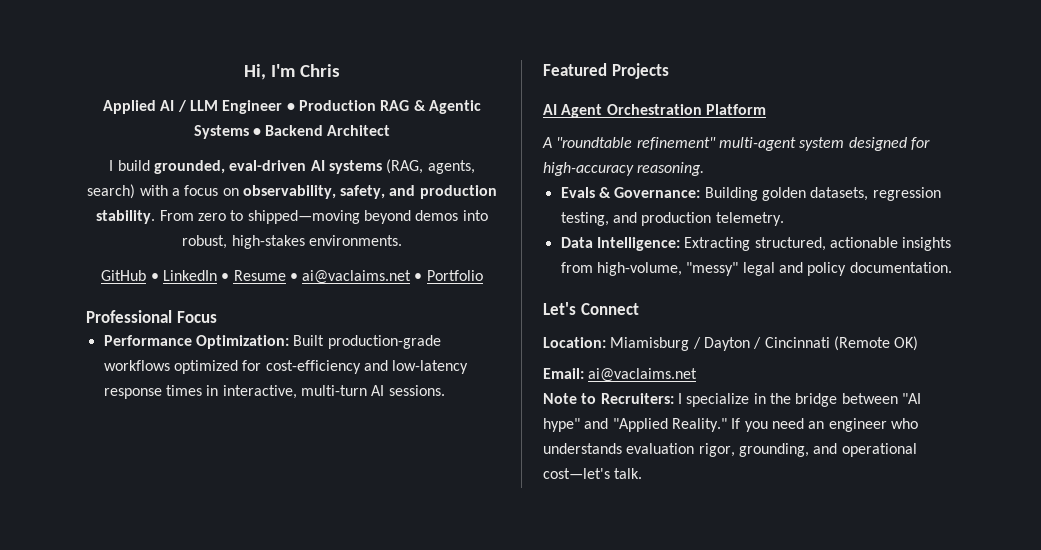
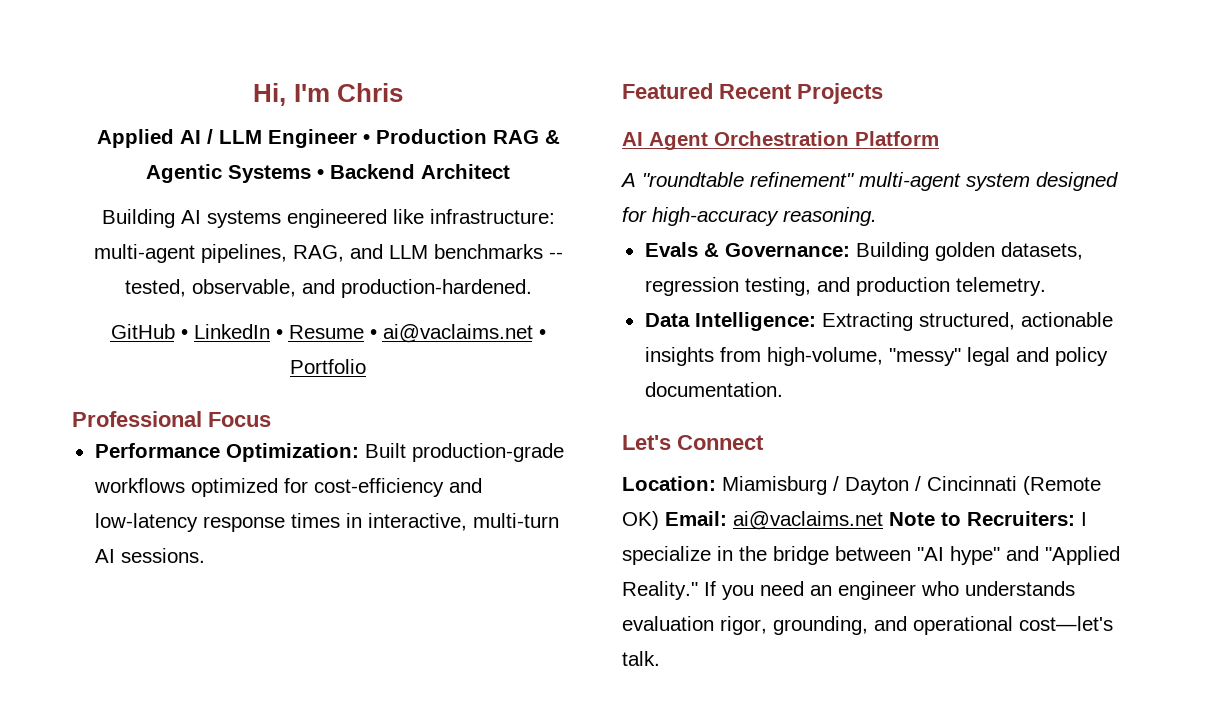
- I build grounded, eval-driven AI systems (RAG, agents, search) with a focus on observability, safety, and production stability. From zero to shipped—moving beyond demos into robust, high-stakes environments.
+ Building AI systems engineered like infrastructure: multi-agent pipelines, RAG, and LLM benchmarks -- tested, observable, and production-hardened.
- Featured Projects
+ Featured Recent Projects
- Location: Miamisburg / Dayton / Cincinnati (Remote OK)
- Email: ai@vaclaims.net
- Note to Recruiters: I specialize in the bridge between "AI hype" and "Applied Reality."
+ Location: Miamisburg / Dayton / Cincinnati (Remote OK) Email: ai@vaclaims.net Note to Recruiters: I specialize in the bridge between "AI hype" and "Applied Reality."

